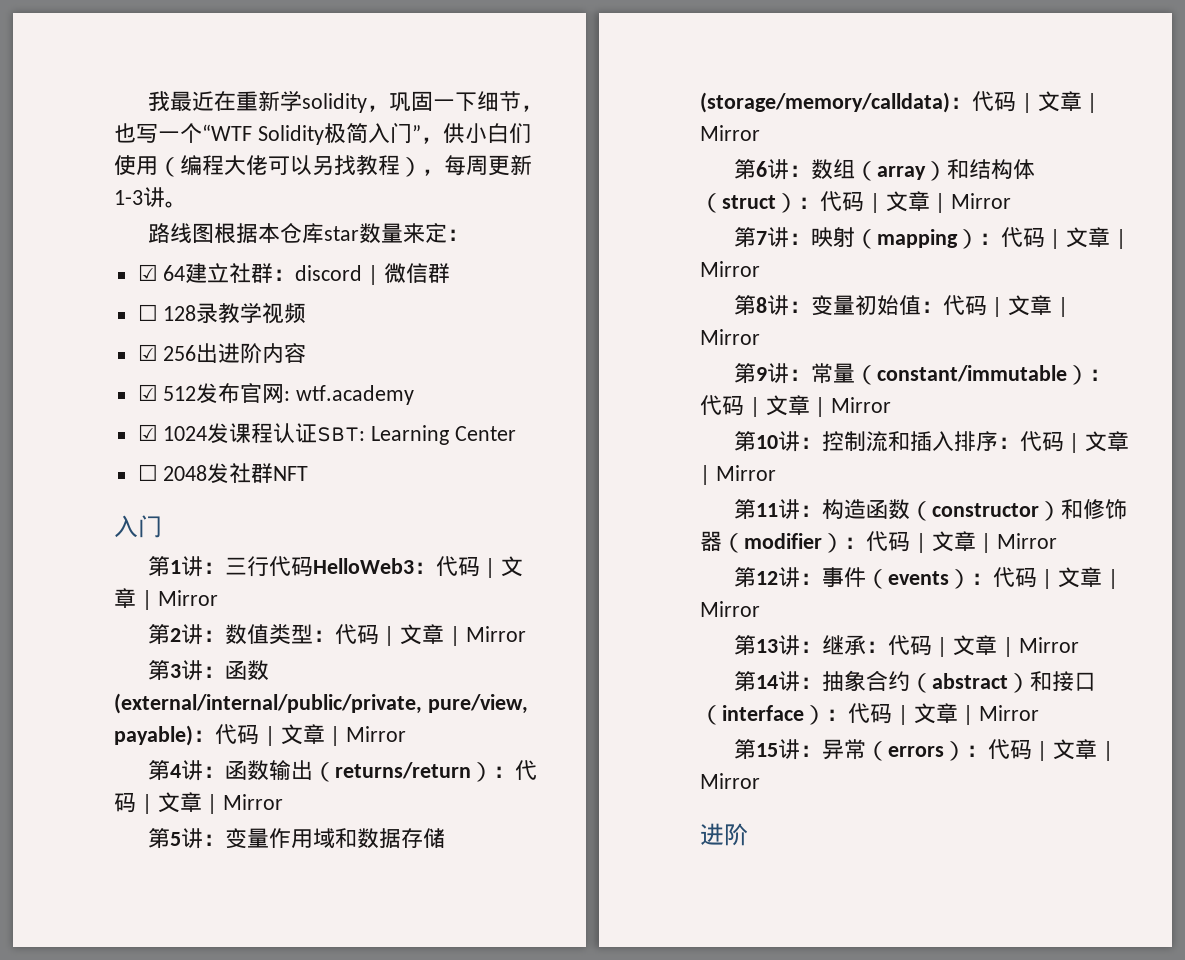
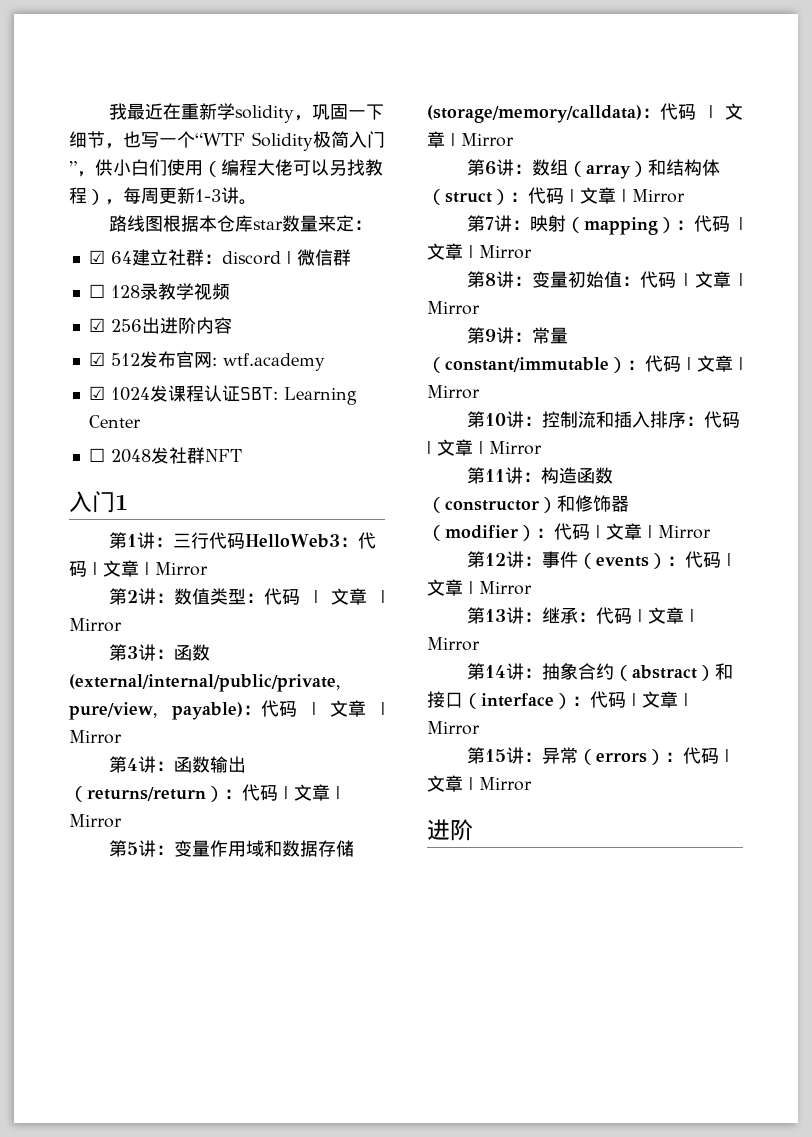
  ☐ 2048发社群NFT
- 入门
+ 入门1

